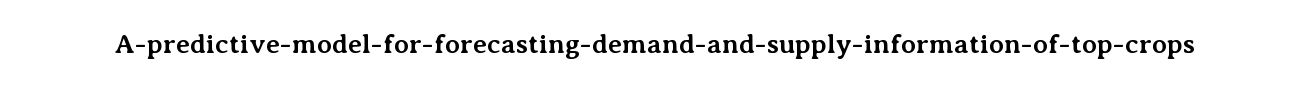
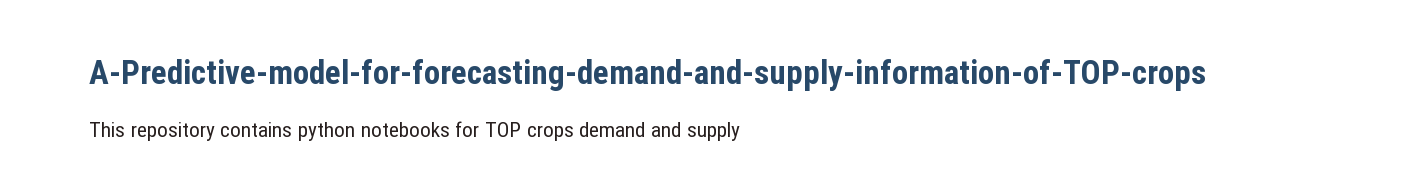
- A-predictive-model-for-forecasting-demand-and-supply-information-of-top-crops
+ A-Predictive-model-for-forecasting-demand-and-supply-information-of-TOP-crops
+ This repository contains python notebooks for TOP crops demand and supply

